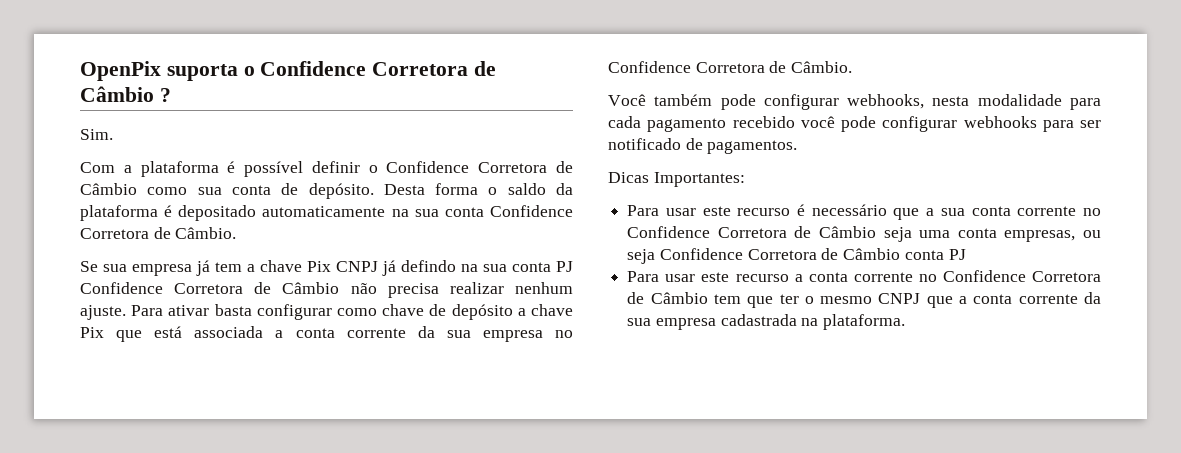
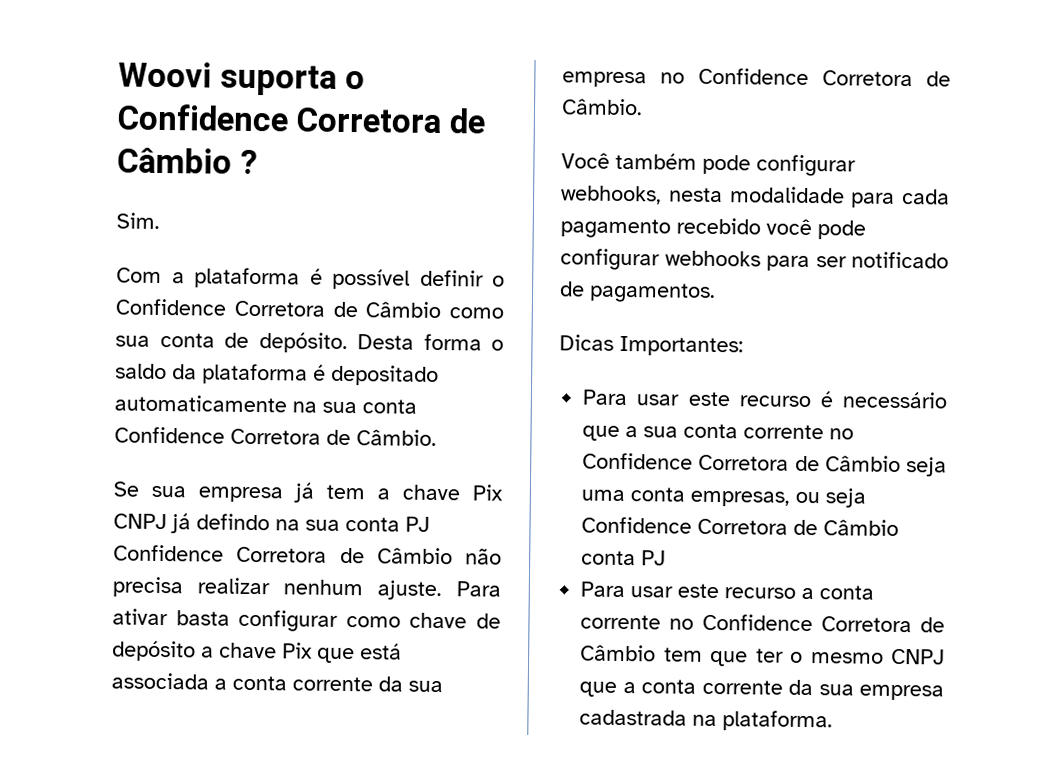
- OpenPix suporta o Confidence Corretora de Câmbio ?
+ Woovi suporta o Confidence Corretora de Câmbio ?

